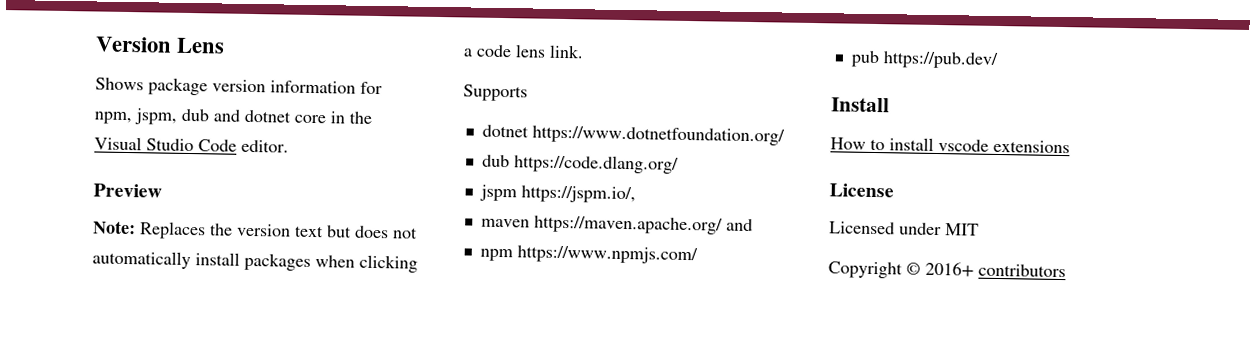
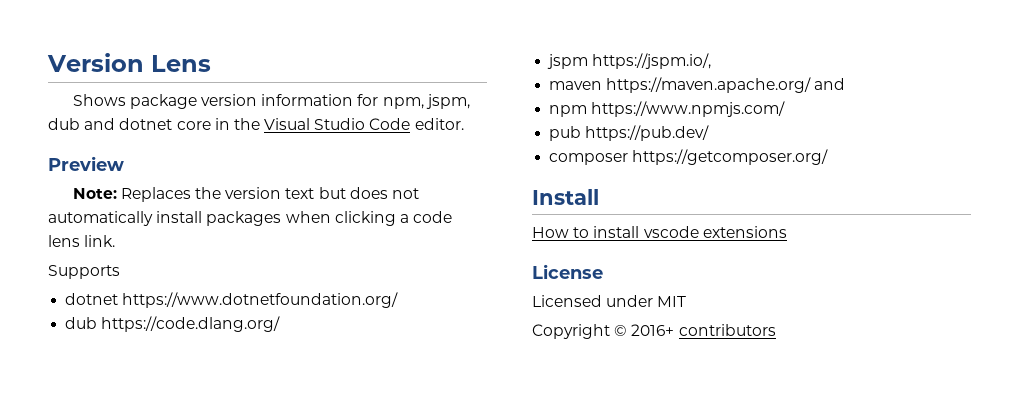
+ composer https://getcomposer.org/

